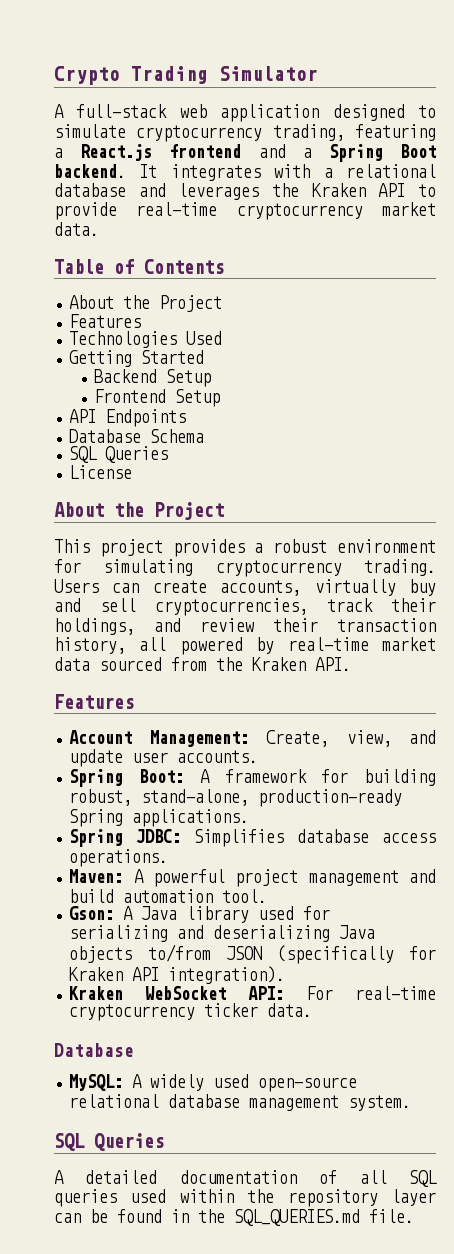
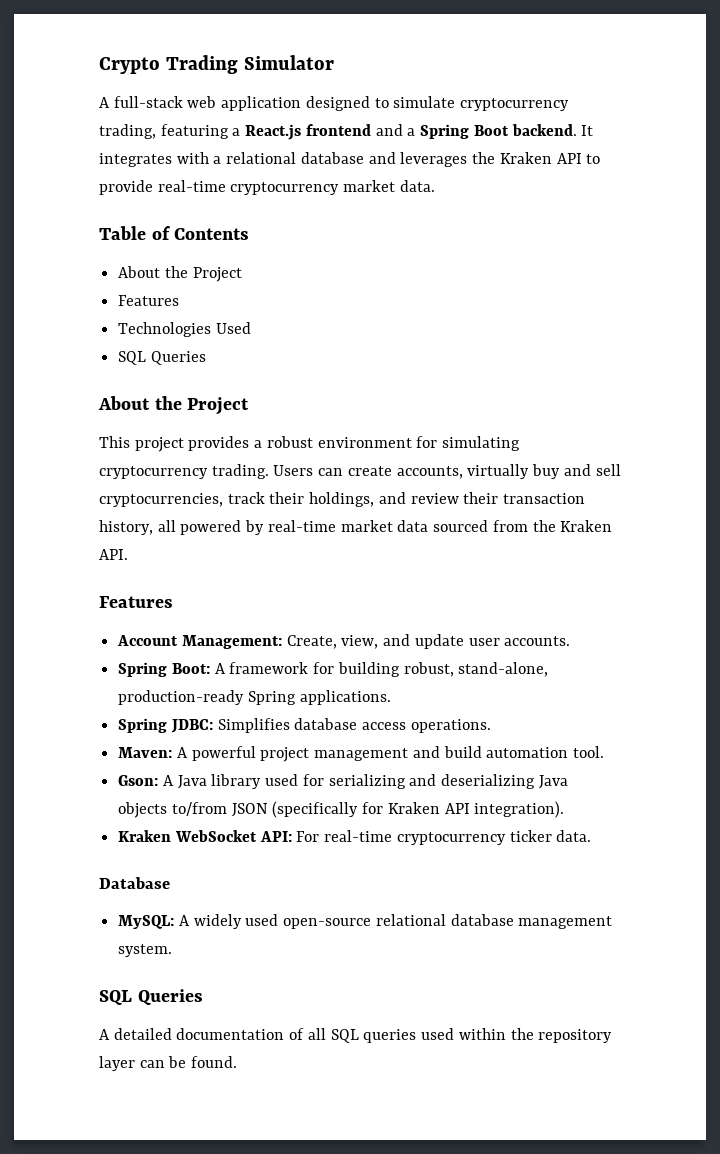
  Technologies Used
- Getting Started
- Backend Setup
- Frontend Setup
- API Endpoints
- Database Schema
  SQL Queries
- License
- A detailed documentation of all SQL queries used within the repository layer can be found in the SQL_QUERIES.md file.
+ A detailed documentation of all SQL queries used within the repository layer can be found.

